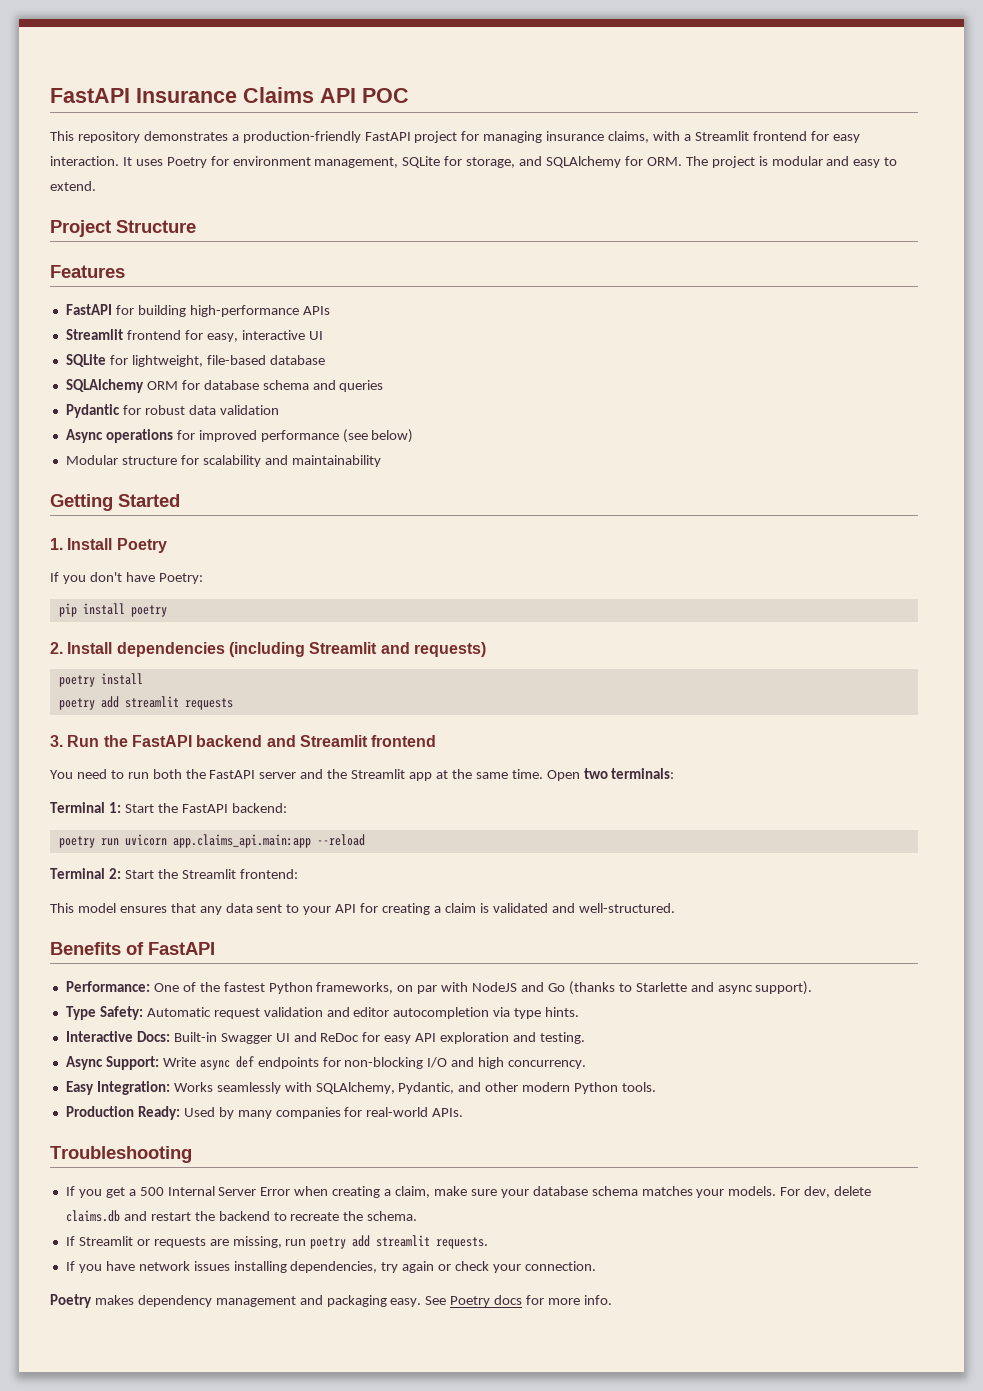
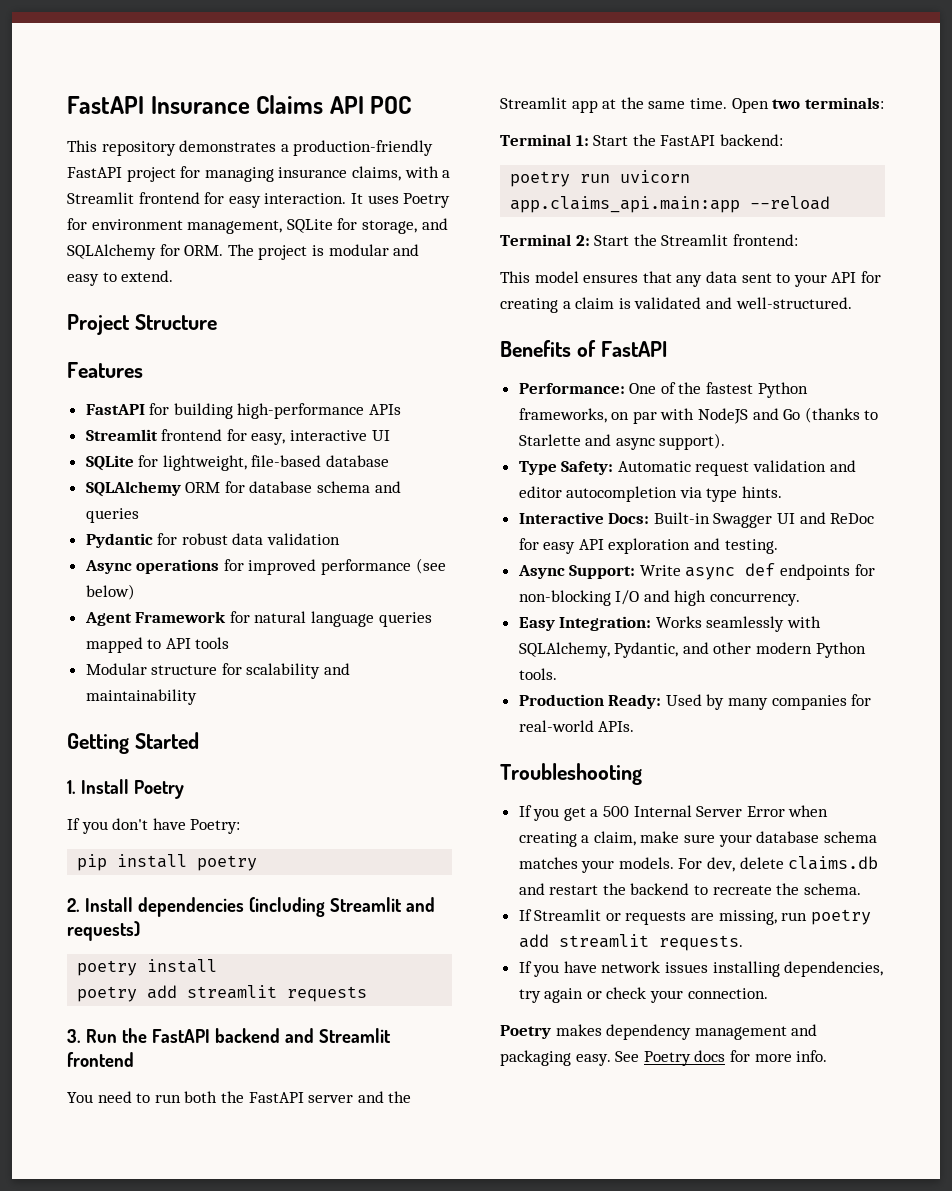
+ Agent Framework for natural language queries mapped to API tools

